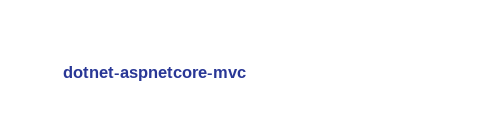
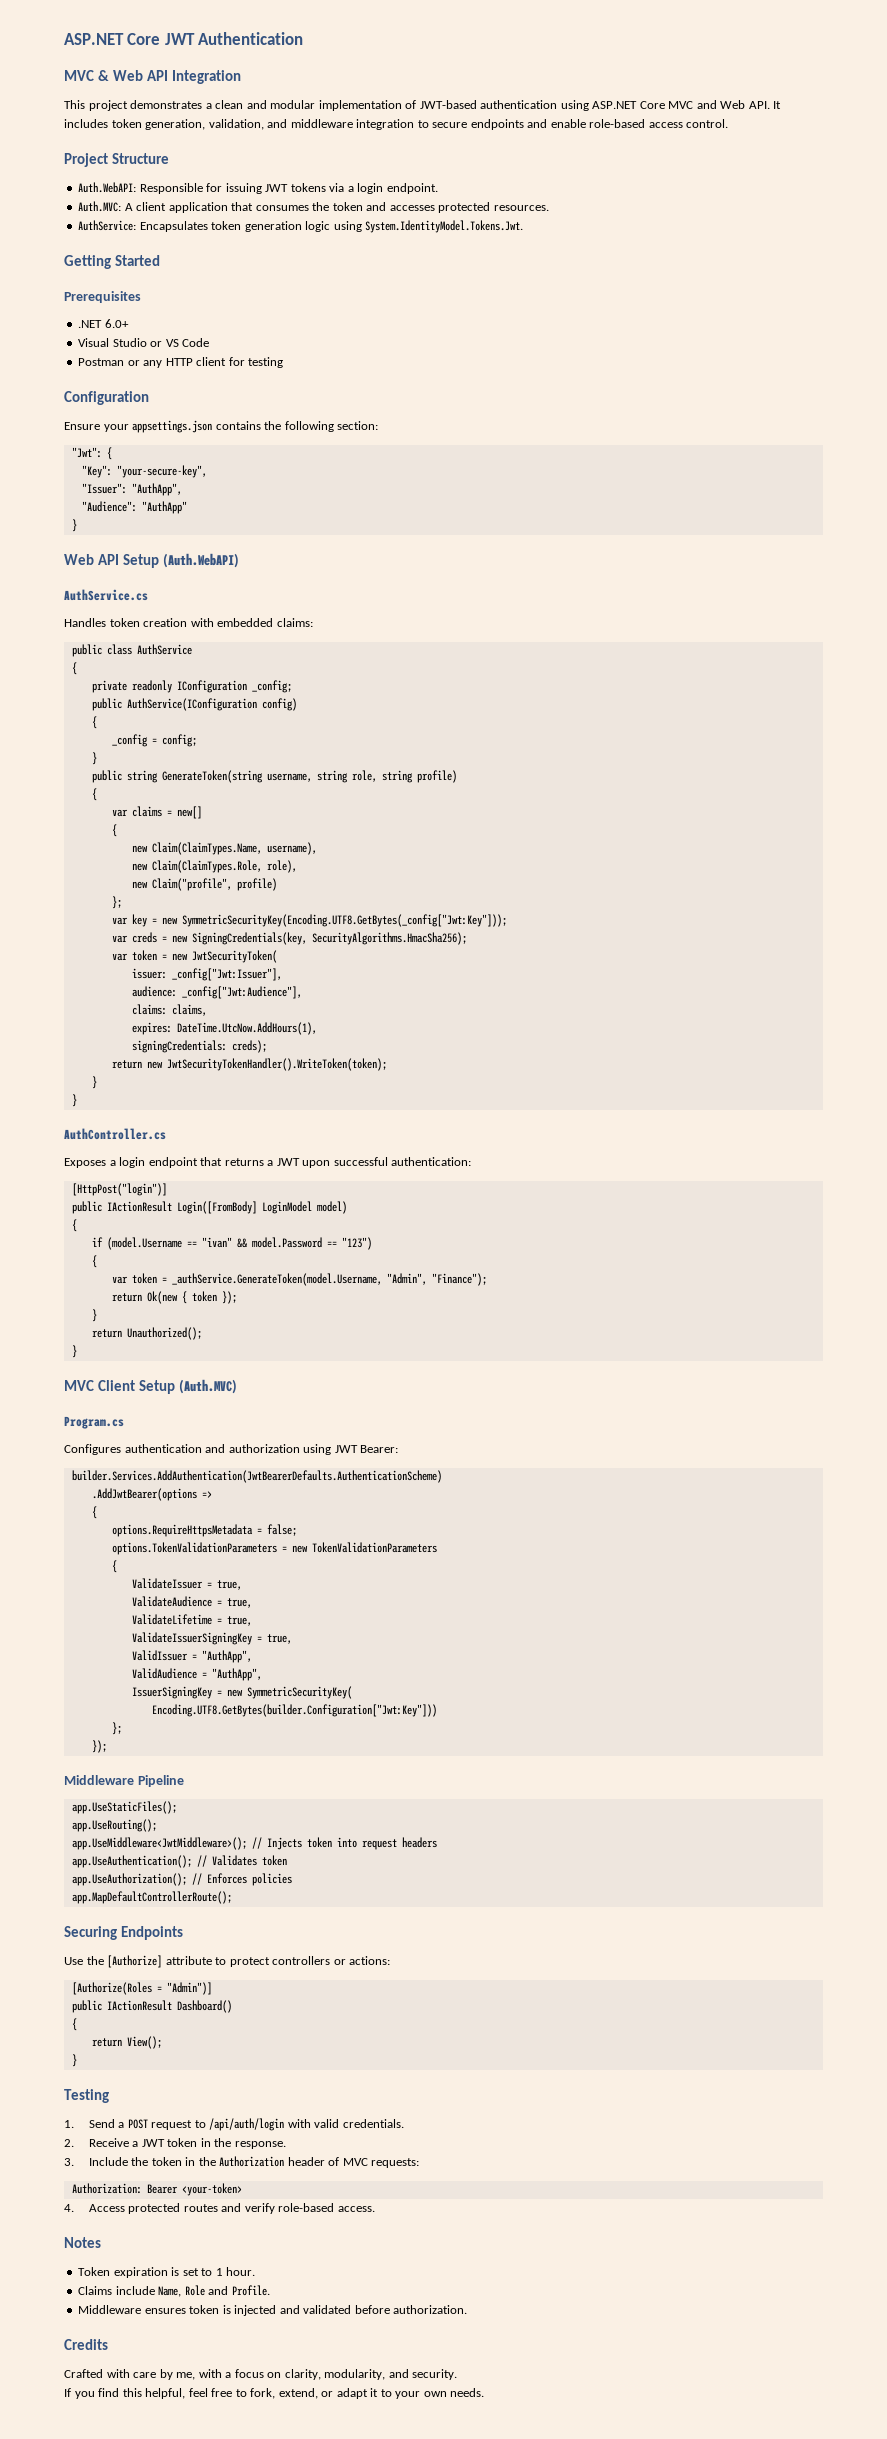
- dotnet-aspnetcore-mvc
+ ASP.NET Core JWT Authentication
+ MVC & Web API Integration
+ This project demonstrates a clean and modular implementation of JWT-based authentication using ASP.NET Core MVC and Web API. It includes token generation, validation, and middleware integration to secure endpoints and enable role-based access control.
+ Project Structure
+ Auth.WebAPI: Responsible for issuing JWT tokens via a login endpoint.
+ Auth.MVC: A client application that consumes the token and accesses protected resources.
+ AuthService: Encapsulates token generation logic using System.IdentityModel.Tokens.Jwt.
+ Getting Started
+ Prerequisites
+ .NET 6.0+
+ Visual Studio or VS Code
+ Postman or any HTTP client for testing
+ Configuration
+ Ensure your appsettings.json contains the following section:
+ "Jwt": {
+ "Key": "your-secure-key",
+ "Issuer": "AuthApp",
+ "Audience": "AuthApp"
+ }
+ Web API Setup (Auth.WebAPI)
+ AuthService.cs
+ Handles token creation with embedded claims:
+ public class AuthService
+ {
+ private readonly IConfiguration _config;
+ public AuthService(IConfiguration config)
+ {
+ _config = config;
+ }
+ public string GenerateToken(string username, string role, string profile)
+ {
+ var claims = new[]
+ {
+ new Claim(ClaimTypes.Name, username),
+ new Claim(ClaimTypes.Role, role),
+ new Claim("profile", profile)
+ };
+ var key = new SymmetricSecurityKey(Encoding.UTF8.GetBytes(_config["Jwt:Key"]));
+ var creds = new SigningCredentials(key, SecurityAlgorithms.HmacSha256);
+ var token = new JwtSecurityToken(
+ issuer: _config["Jwt:Issuer"],
+ audience: _config["Jwt:Audience"],
+ claims: claims,
+ expires: DateTime.UtcNow.AddHours(1),
+ signingCredentials: creds);
+ return new JwtSecurityTokenHandler().WriteToken(token);
+ }
+ }
+ AuthController.cs
+ Exposes a login endpoint that returns a JWT upon successful authentication:
+ [HttpPost("login")]
+ public IActionResult Login([FromBody] LoginModel model)
+ {
+ if (model.Username == "ivan" && model.Password == "123")
+ {
+ var token = _authService.GenerateToken(model.Username, "Admin", "Finance");
+ return Ok(new { token });
+ }
+ return Unauthorized();
+ }
+ MVC Client Setup (Auth.MVC)
+ Program.cs
+ Configures authentication and authorization using JWT Bearer:
+ builder.Services.AddAuthentication(JwtBearerDefaults.AuthenticationScheme)
+ .AddJwtBearer(options =>
+ {
+ options.RequireHttpsMetadata = false;
+ options.TokenValidationParameters = new TokenValidationParameters
+ {
+ ValidateIssuer = true,
+ ValidateAudience = true,
+ ValidateLifetime = true,
+ ValidateIssuerSigningKey = true,
+ ValidIssuer = "AuthApp",
+ ValidAudience = "AuthApp",
+ IssuerSigningKey = new SymmetricSecurityKey(
+ Encoding.UTF8.GetBytes(builder.Configuration["Jwt:Key"]))
+ };
+ });
+ Middleware Pipeline
+ app.UseStaticFiles();
+ app.UseRouting();
+ app.UseMiddleware<JwtMiddleware>(); // Injects token into request headers
+ app.UseAuthentication(); // Validates token
+ app.UseAuthorization(); // Enforces policies
+ app.MapDefaultControllerRoute();
+ Securing Endpoints
+ Use the [Authorize] attribute to protect controllers or actions:
+ [Authorize(Roles = "Admin")]
+ public IActionResult Dashboard()
+ {
+ return View();
+ }
+ Testing
+ 1. Send a POST request to /api/auth/login with valid credentials.
+ 2. Receive a JWT token in the response.
+ 3. Include the token in the Authorization header of MVC requests:
+ Authorization: Bearer <your-token>
+ 4. Access protected routes and verify role-based access.
+ Notes
+ Token expiration is set to 1 hour.
+ Claims include Name, Role and Profile.
+ Middleware ensures token is injected and validated before authorization.
+ Credits
+ Crafted with care by me, with a focus on clarity, modularity, and security.
+ If you find this helpful, feel free to fork, extend, or adapt it to your own needs.

